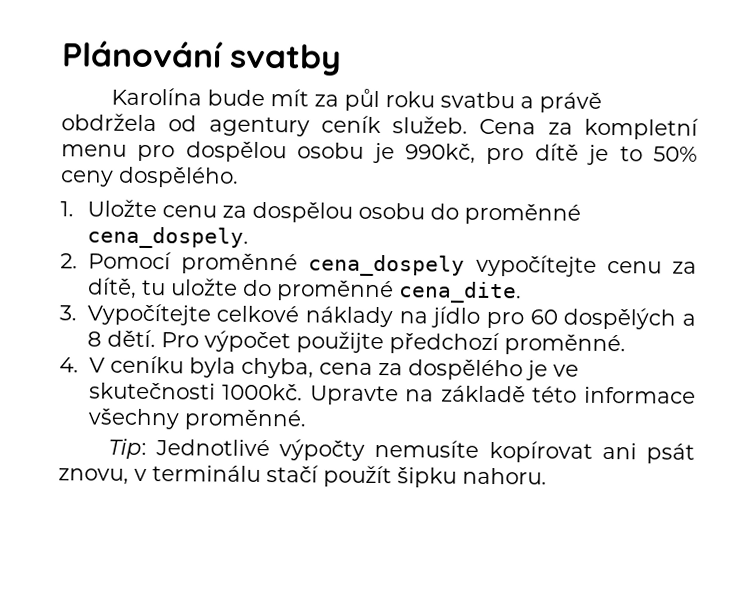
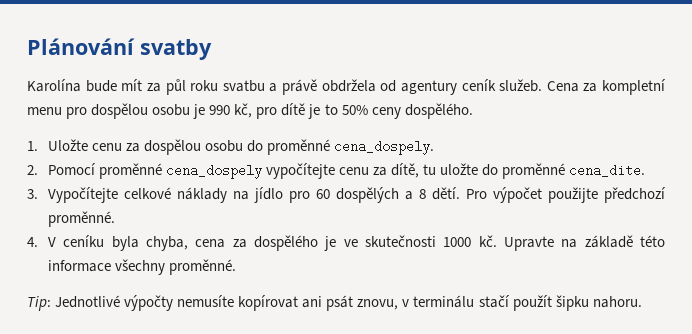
- Cena za kompletní menu pro dospělou osobu je 990kč, pro dítě je to 50% ceny dospělého.
+ Cena za kompletní menu pro dospělou osobu je 990 kč, pro dítě je to 50% ceny dospělého.
- 4. V ceníku byla chyba, cena za dospělého je ve skutečnosti 1000kč.
+ 4. V ceníku byla chyba, cena za dospělého je ve skutečnosti 1000 kč.

